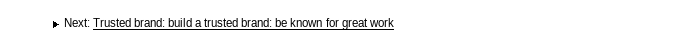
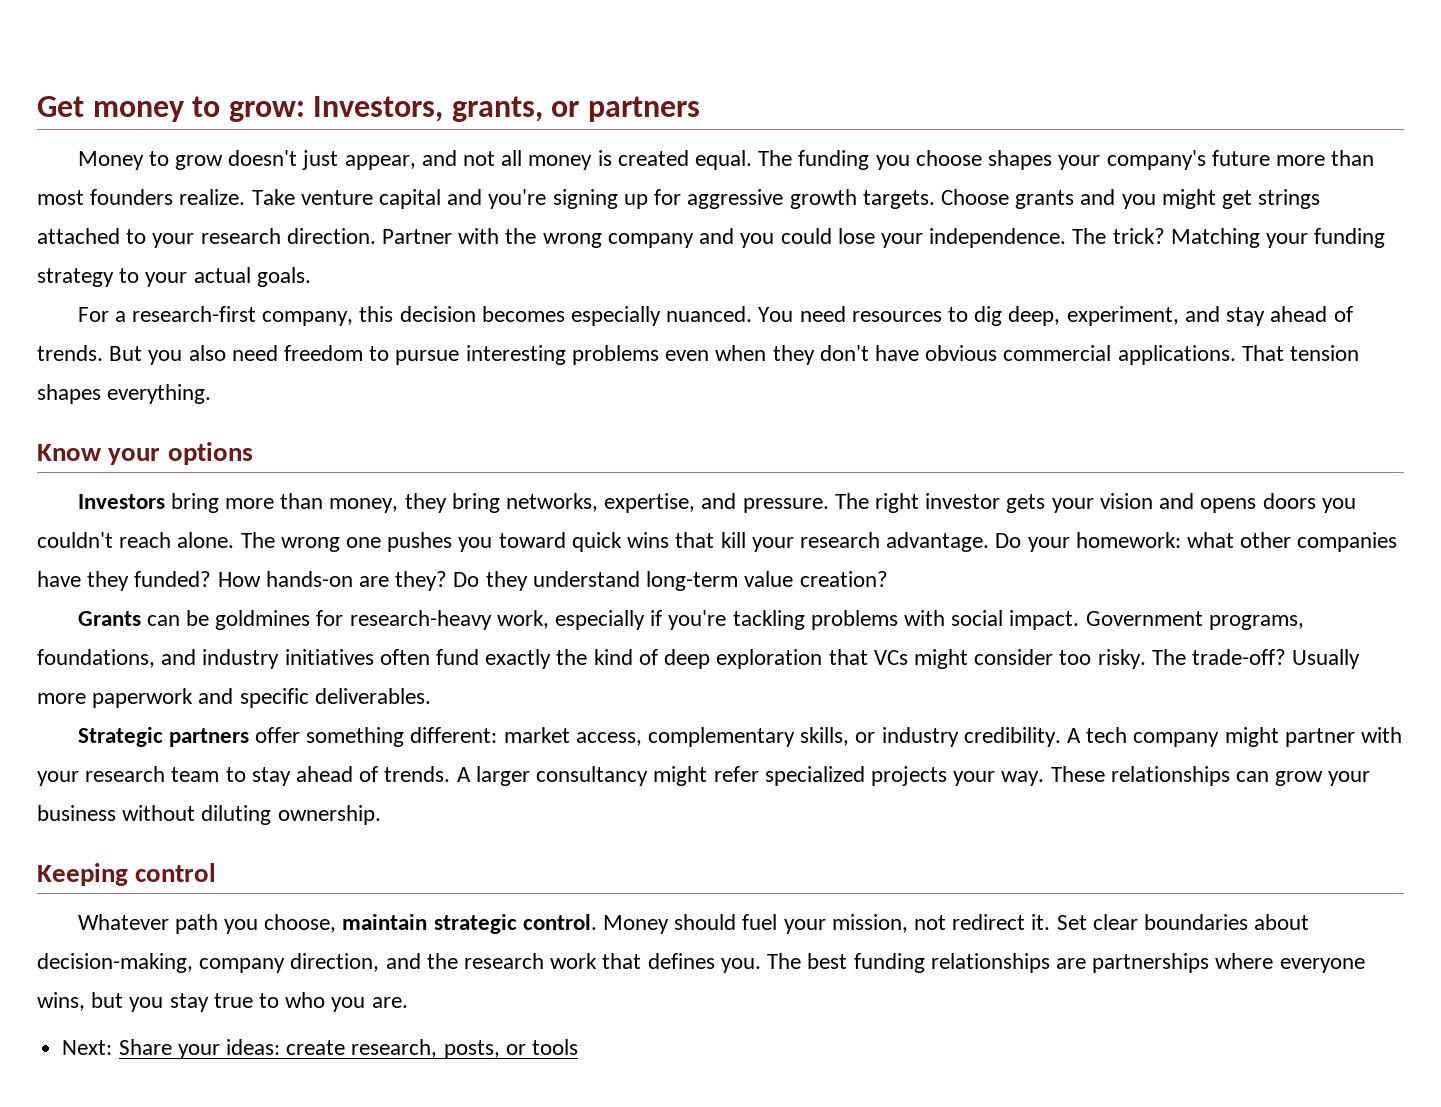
- Next: Trusted brand: build a trusted brand: be known for great work
+ Get money to grow: Investors, grants, or partners
+ Money to grow doesn't just appear, and not all money is created equal. The funding you choose shapes your company's future more than most founders realize. Take venture capital and you're signing up for aggressive growth targets. Choose grants and you might get strings attached to your research direction. Partner with the wrong company and you could lose your independence. The trick? Matching your funding strategy to your actual goals.
+ For a research-first company, this decision becomes especially nuanced. You need resources to dig deep, experiment, and stay ahead of trends. But you also need freedom to pursue interesting problems even when they don't have obvious commercial applications. That tension shapes everything.
+ Know your options
+ Investors bring more than money, they bring networks, expertise, and pressure. The right investor gets your vision and opens doors you couldn't reach alone. The wrong one pushes you toward quick wins that kill your research advantage. Do your homework: what other companies have they funded? How hands-on are they? Do they understand long-term value creation?
+ Grants can be goldmines for research-heavy work, especially if you're tackling problems with social impact. Government programs, foundations, and industry initiatives often fund exactly the kind of deep exploration that VCs might consider too risky. The trade-off? Usually more paperwork and specific deliverables.
+ Strategic partners offer something different: market access, complementary skills, or industry credibility. A tech company might partner with your research team to stay ahead of trends. A larger consultancy might refer specialized projects your way. These relationships can grow your business without diluting ownership.
+ Keeping control
+ Whatever path you choose, maintain strategic control. Money should fuel your mission, not redirect it. Set clear boundaries about decision-making, company direction, and the research work that defines you. The best funding relationships are partnerships where everyone wins, but you stay true to who you are.
+ Next: Share your ideas: create research, posts, or tools

